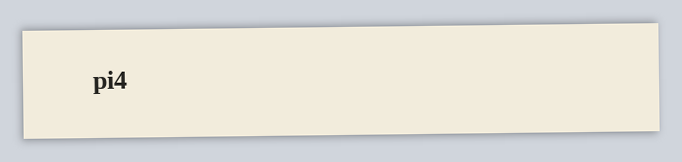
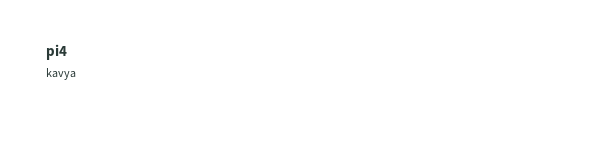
+ kavya

